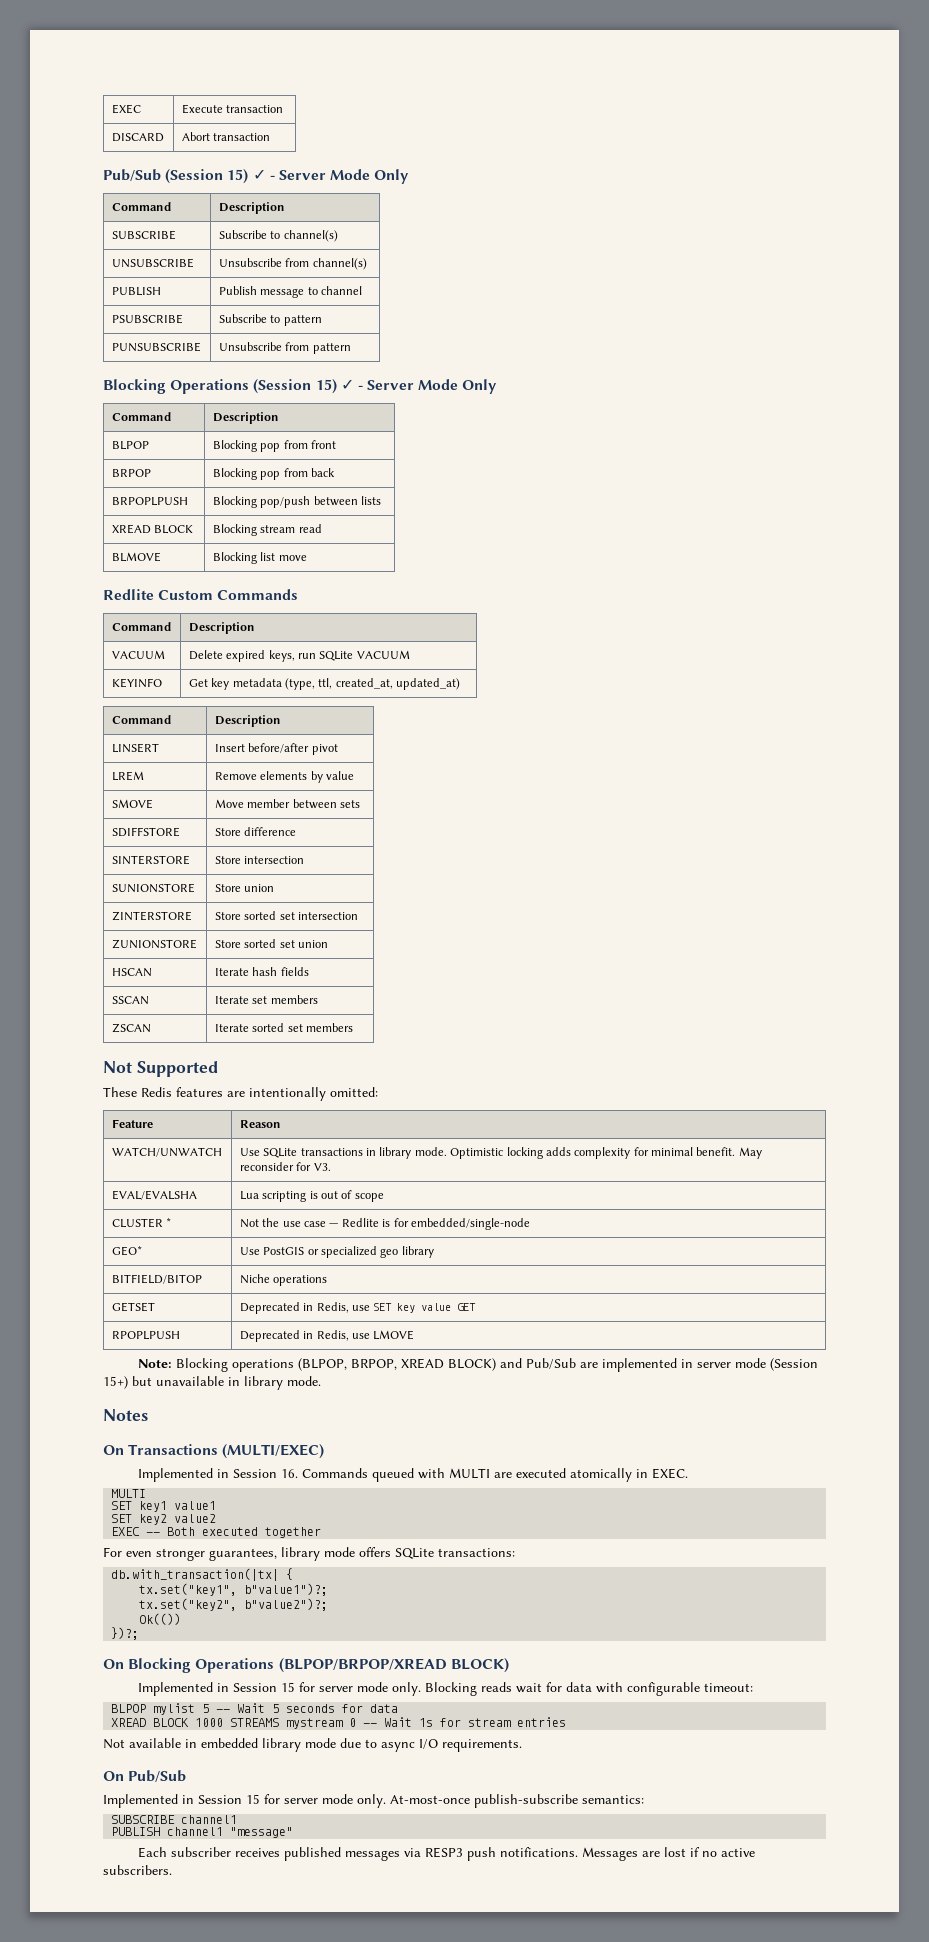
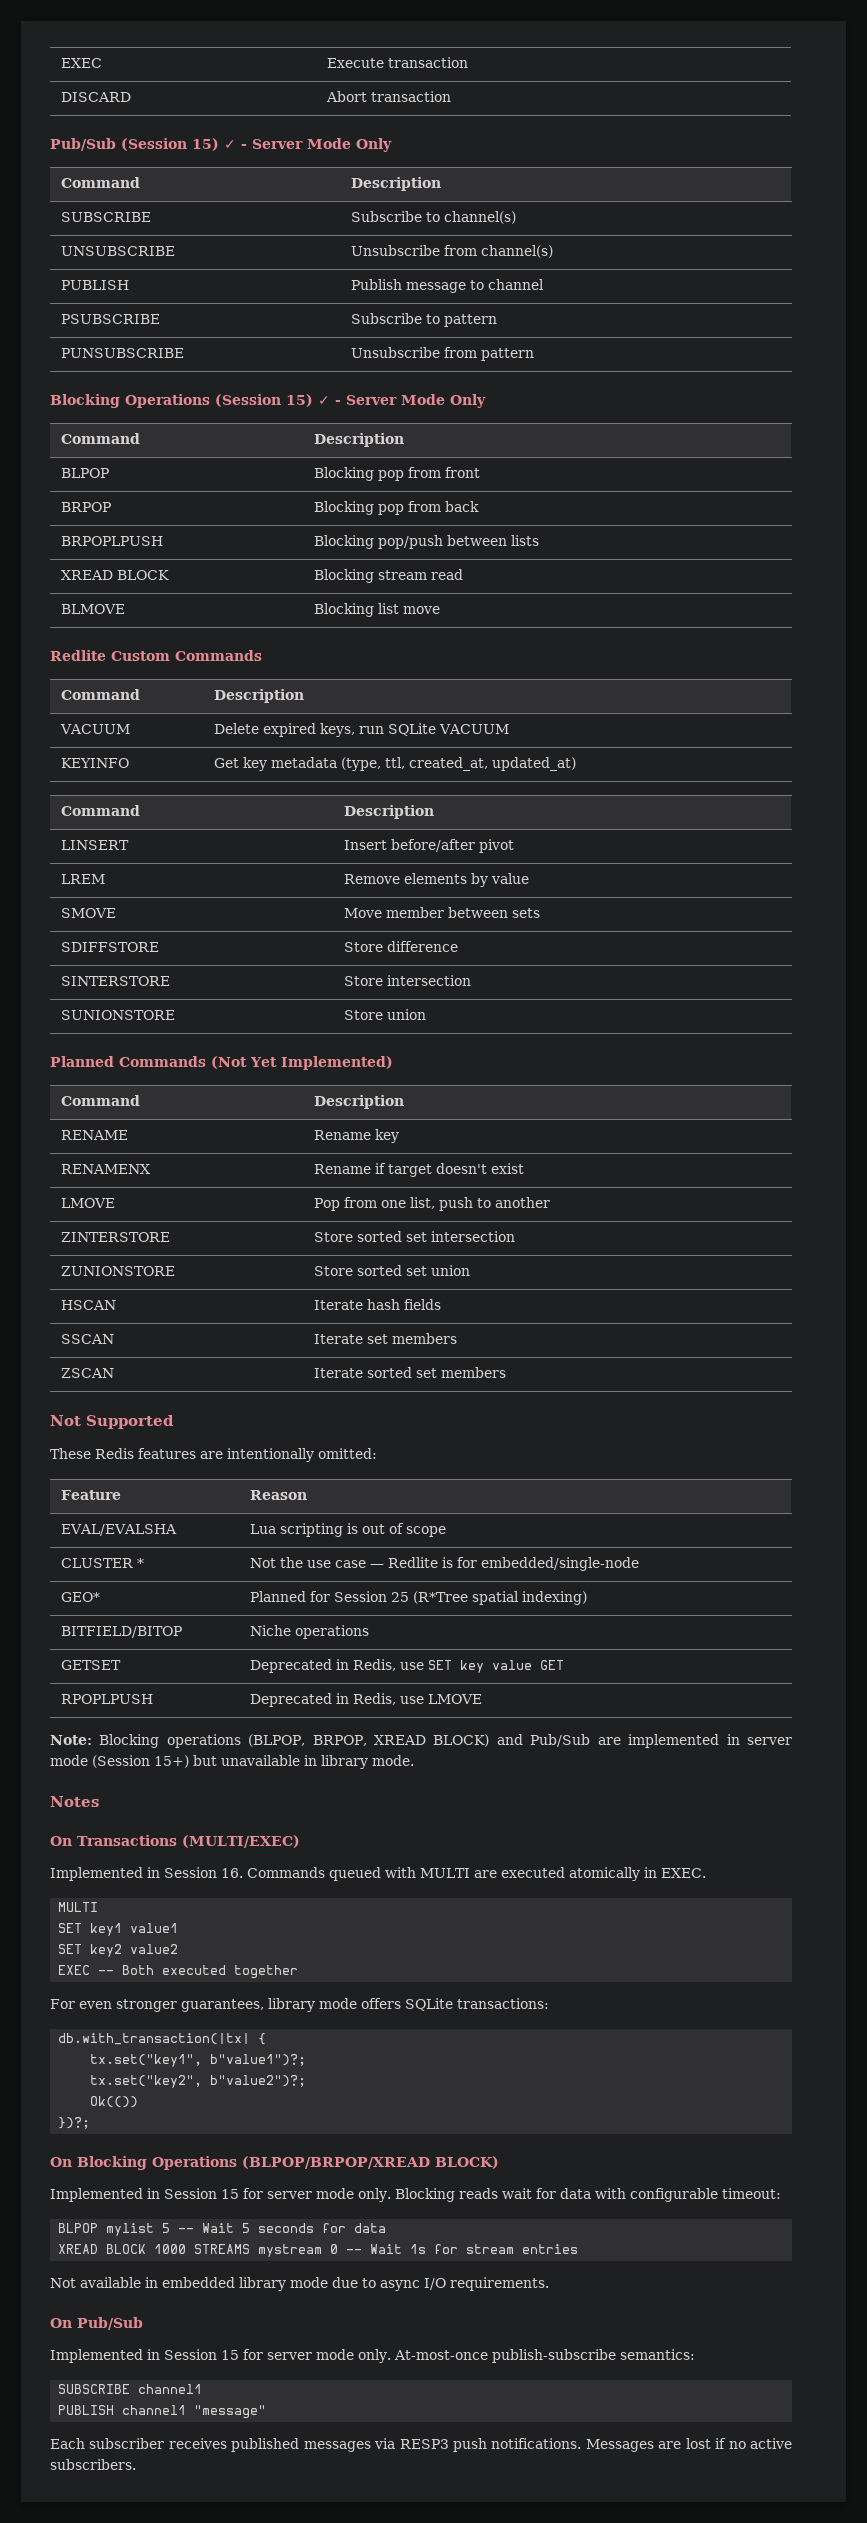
+ Planned Commands (Not Yet Implemented)
+ Command | Description
+ RENAME | Rename key
+ RENAMENX | Rename if target doesn't exist
+ LMOVE | Pop from one list, push to another
- WATCH/UNWATCH | Use SQLite transactions in library mode. Optimistic locking adds complexity for minimal benefit. May reconsider for V3.
- GEO* | Use PostGIS or specialized geo library
+ GEO* | Planned for Session 25 (R*Tree spatial indexing)

